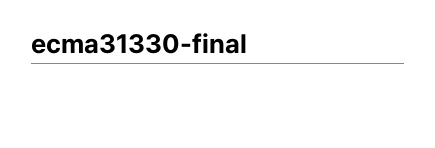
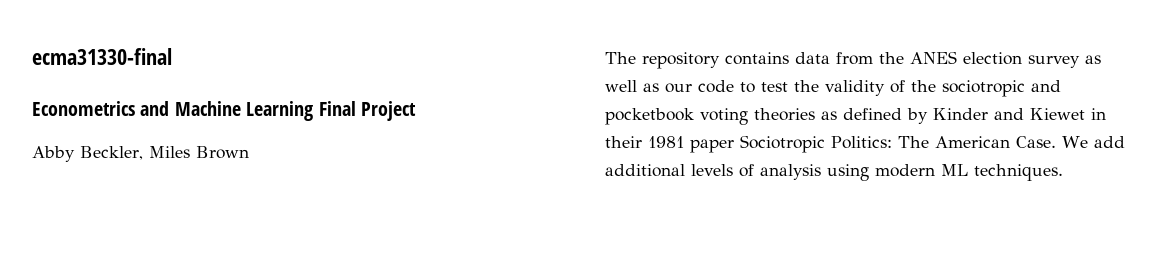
+ Econometrics and Machine Learning Final Project
+ Abby Beckler, Miles Brown
+ The repository contains data from the ANES election survey as well as our code to test the validity of the sociotropic and pocketbook voting theories as defined by Kinder and Kiewet in their 1981 paper Sociotropic Politics: The American Case. We add additional levels of analysis using modern ML techniques.

